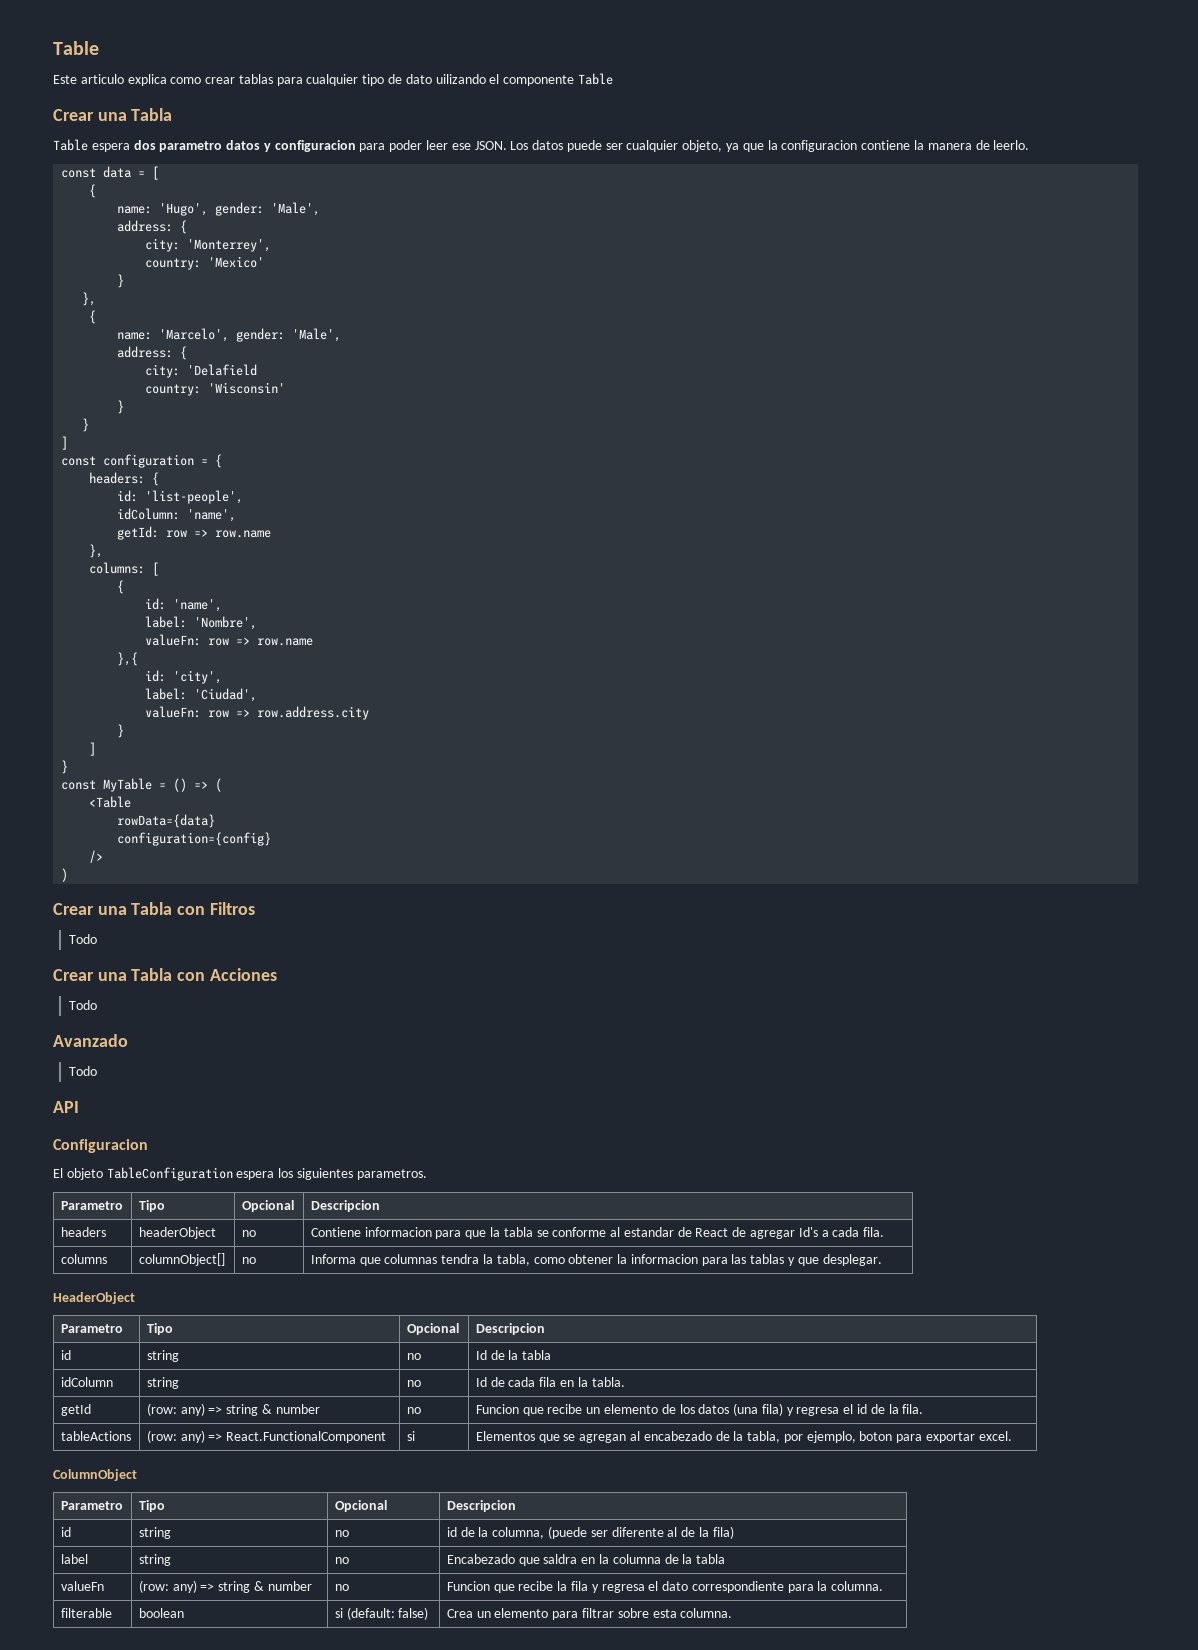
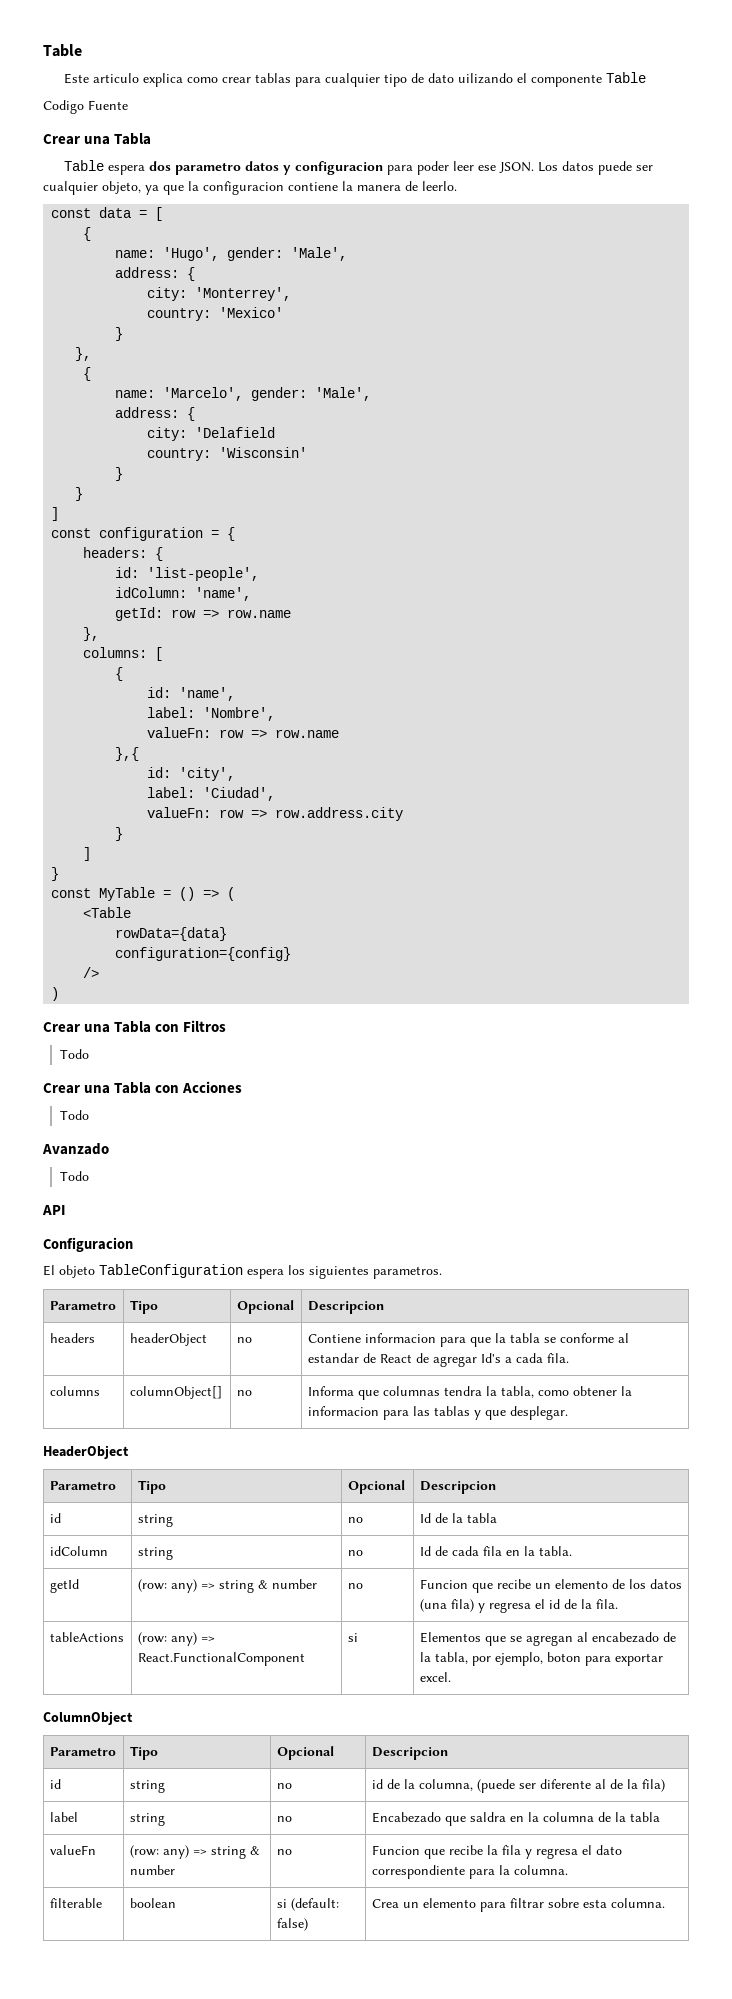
+ Codigo Fuente

